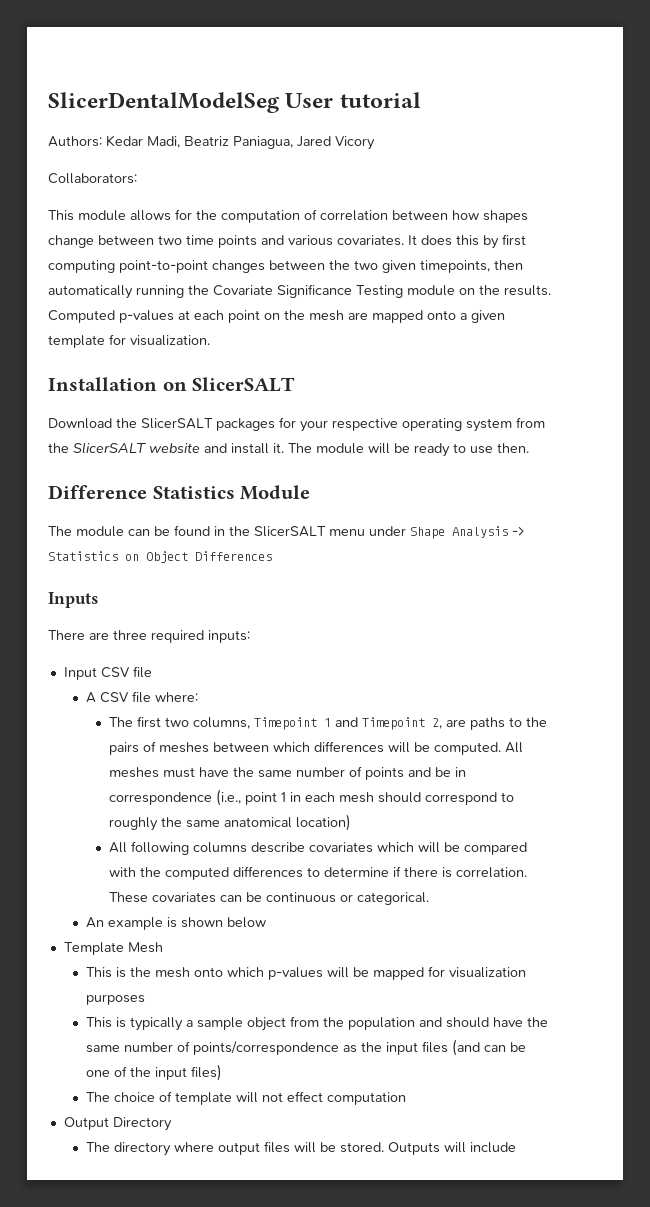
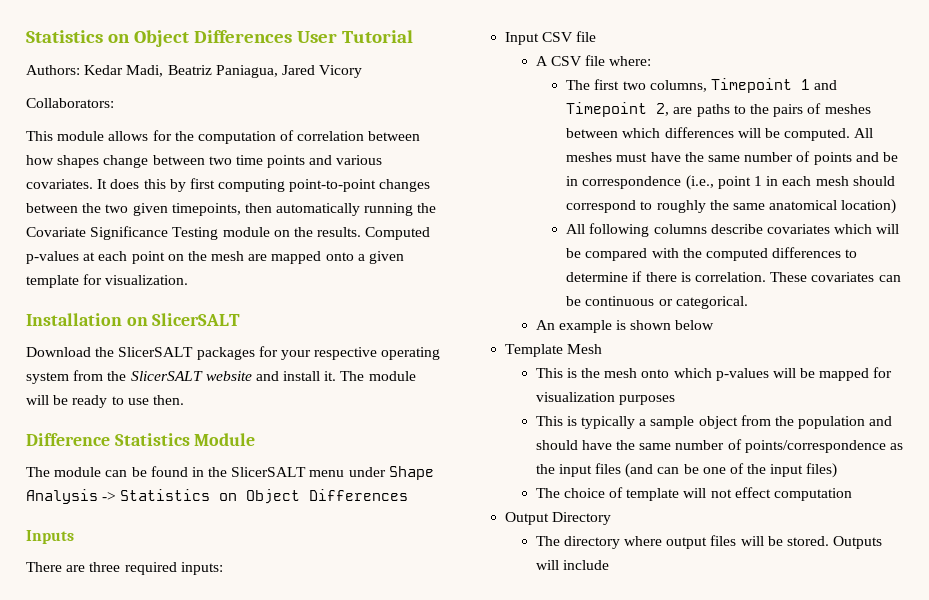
- SlicerDentalModelSeg User tutorial
+ Statistics on Object Differences User Tutorial

